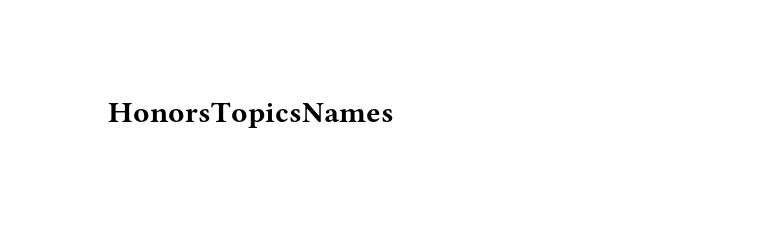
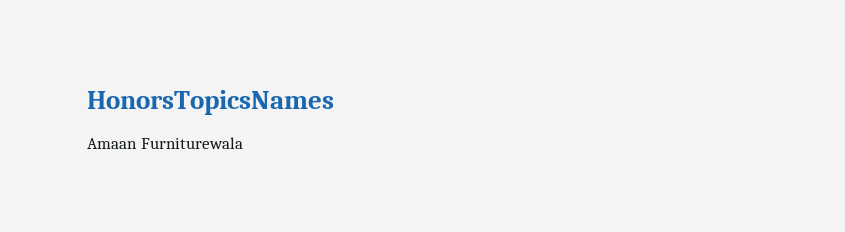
+ Amaan Furniturewala

